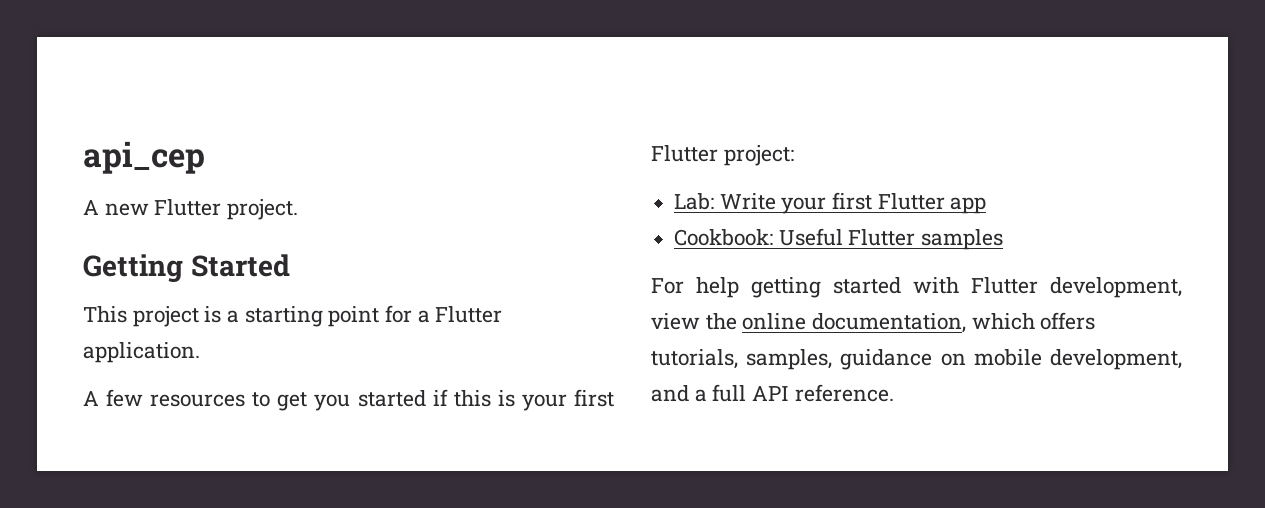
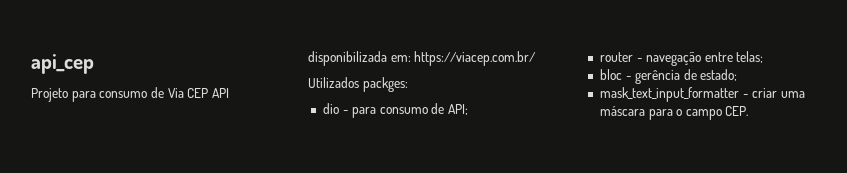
- A new Flutter project.
- Getting Started
- This project is a starting point for a Flutter application.
- A few resources to get you started if this is your first Flutter project:
- Lab: Write your first Flutter app
- Cookbook: Useful Flutter samples
- For help getting started with Flutter development, view the online documentation, which offers tutorials, samples, guidance on mobile development, and a full API reference.
+ Projeto para consumo de Via CEP API disponibilizada em: https://viacep.com.br/
+ Utilizados packges:
+ dio - para consumo de API;
+ router - navegação entre telas;
+ bloc - gerência de estado;
+ mask_text_input_formatter - criar uma máscara para o campo CEP.

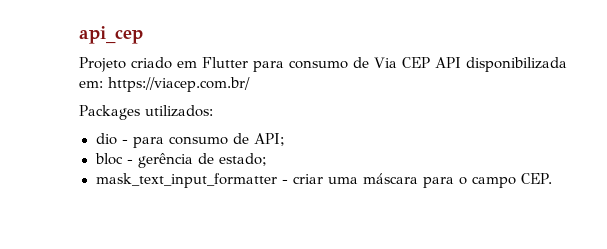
- Projeto para consumo de Via CEP API disponibilizada em: https://viacep.com.br/
+ Projeto criado em Flutter para consumo de Via CEP API disponibilizada em: https://viacep.com.br/
- Utilizados packges:
+ Packages utilizados:
- router - navegação entre telas;

